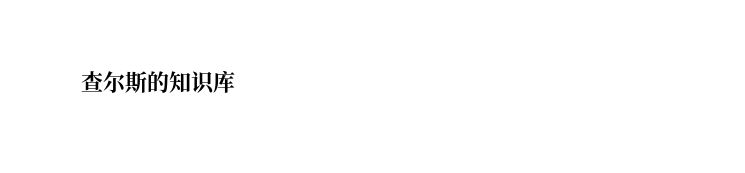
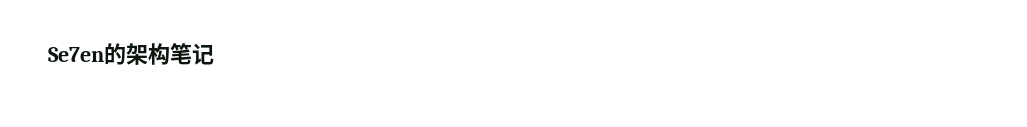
- 查尔斯的知识库
+ Se7en的架构笔记

